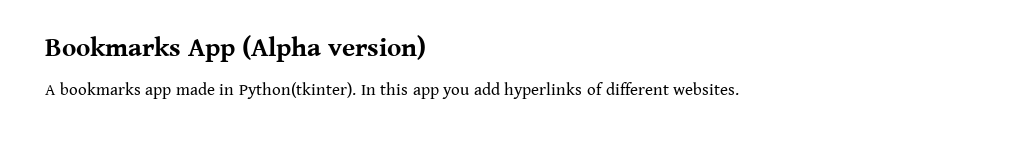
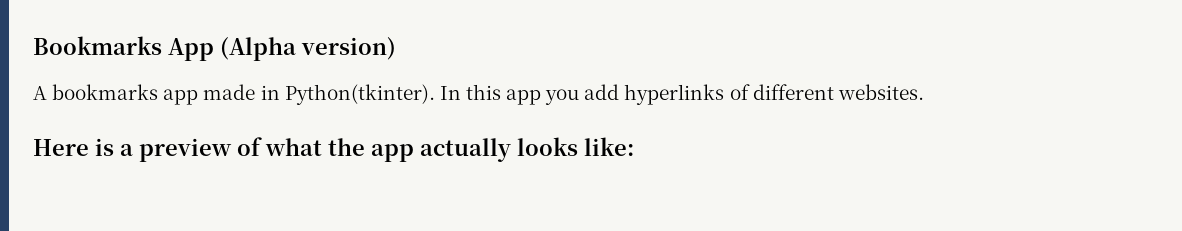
+ Here is a preview of what the app actually looks like:

